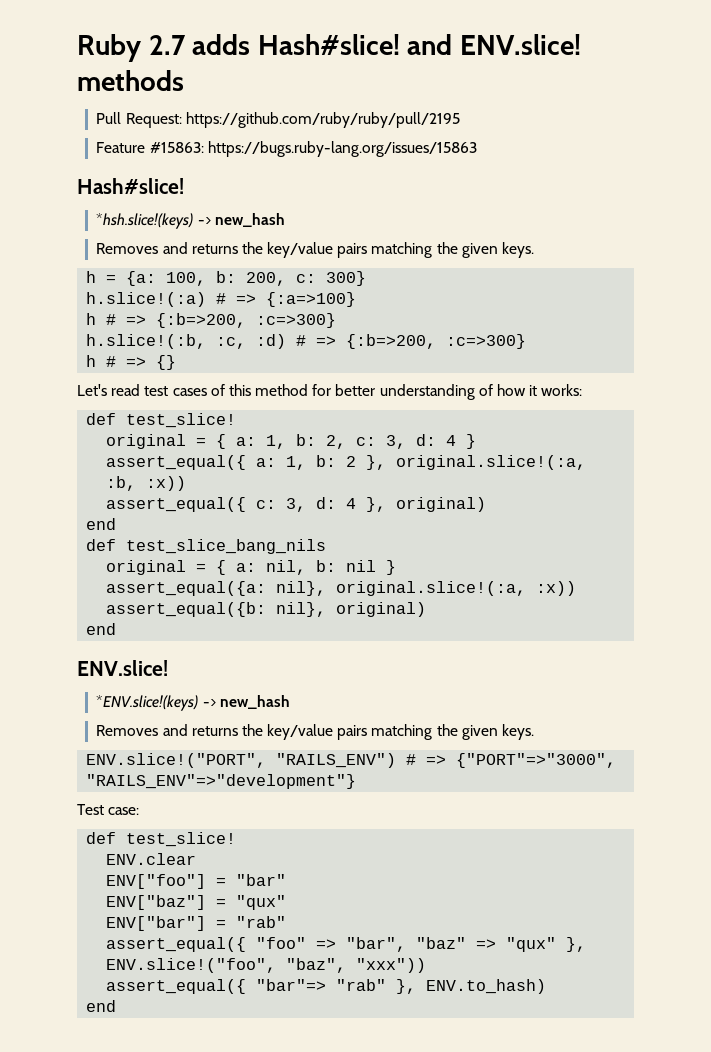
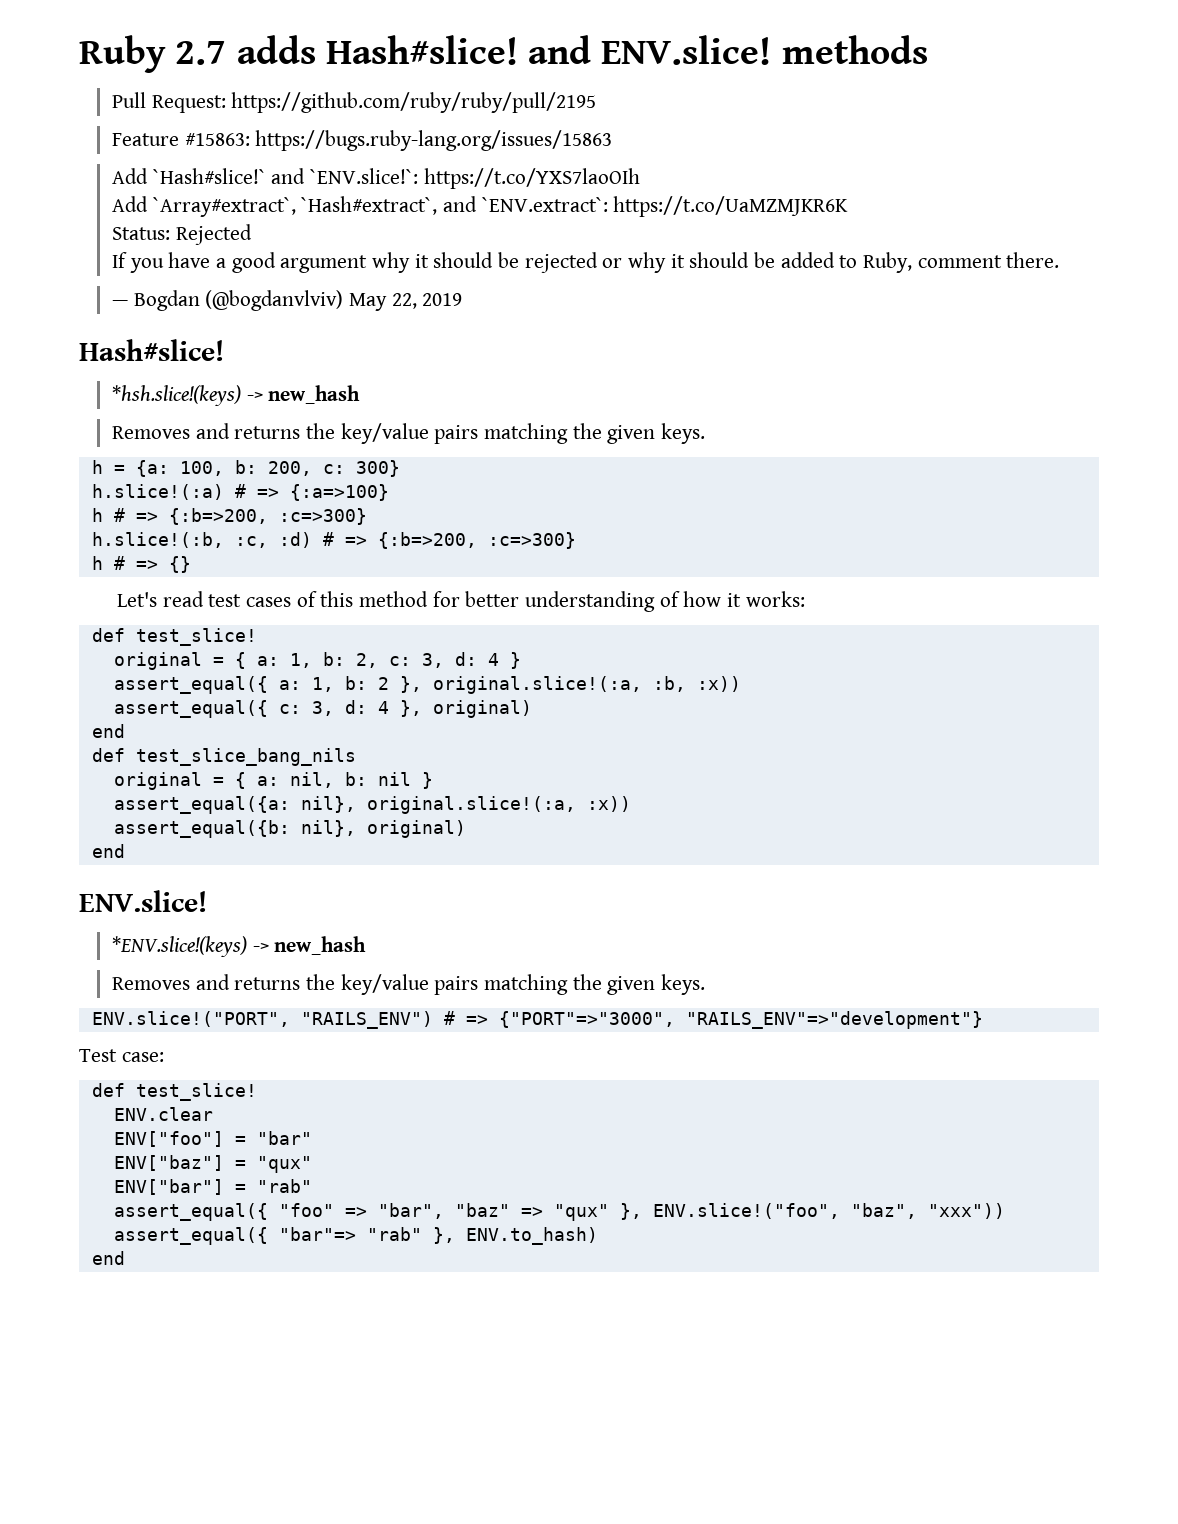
+ Add `Hash#slice!` and `ENV.slice!`: https://t.co/YXS7laoOIh
+ Add `Array#extract`, `Hash#extract`, and `ENV.extract`: https://t.co/UaMZMJKR6K
+ Status: Rejected
+ If you have a good argument why it should be rejected or why it should be added to Ruby, comment there.
+ — Bogdan (@bogdanvlviv) May 22, 2019

